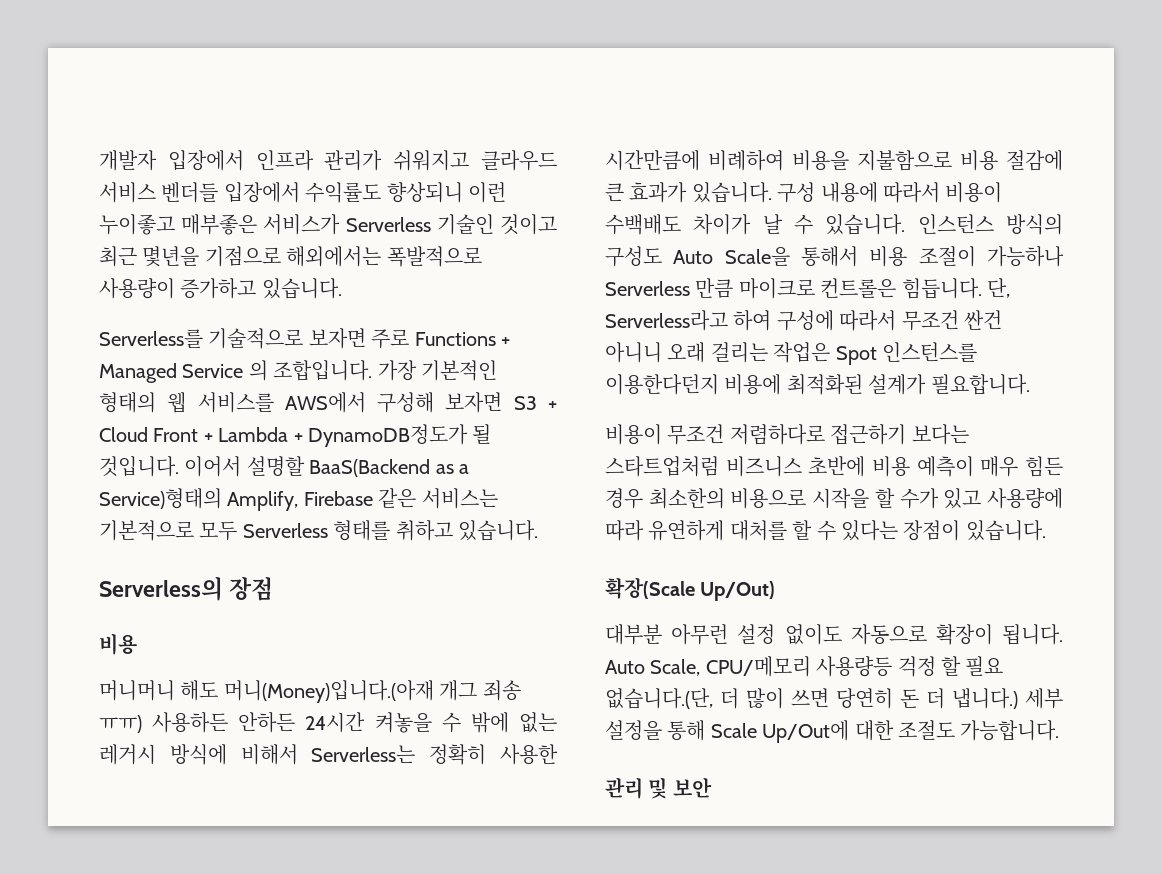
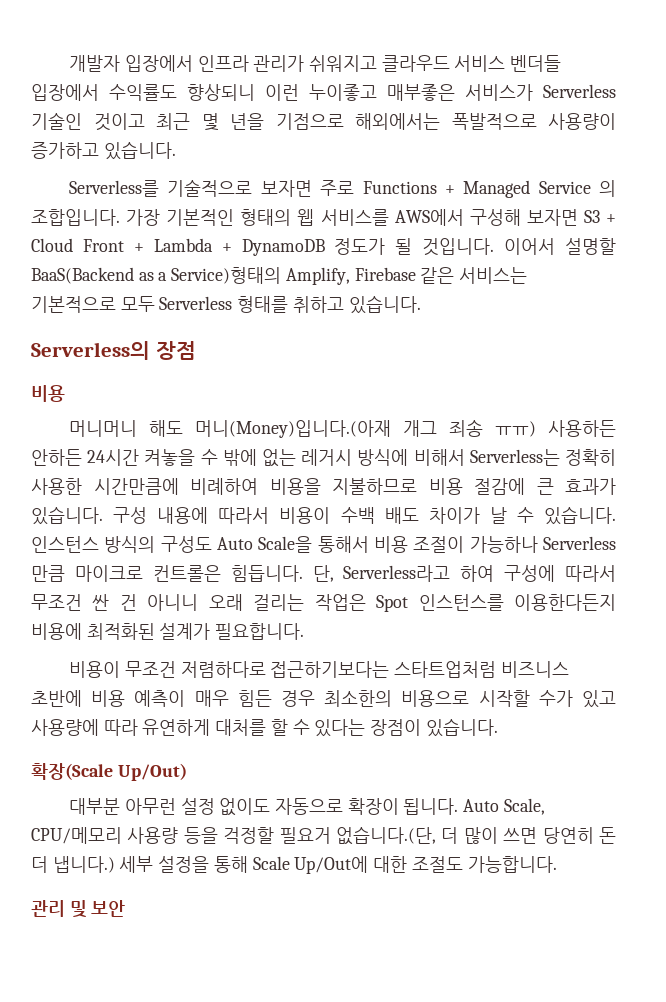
- 개발자 입장에서 인프라 관리가 쉬워지고 클라우드 서비스 벤더들 입장에서 수익률도 향상되니 이런 누이좋고 매부좋은 서비스가 Serverless 기술인 것이고 최근 몇년을 기점으로 해외에서는 폭발적으로 사용량이 증가하고 있습니다.
+ 개발자 입장에서 인프라 관리가 쉬워지고 클라우드 서비스 벤더들 입장에서 수익률도 향상되니 이런 누이좋고 매부좋은 서비스가 Serverless 기술인 것이고 최근 몇 년을 기점으로 해외에서는 폭발적으로 사용량이 증가하고 있습니다.
- 가장 기본적인 형태의 웹 서비스를 AWS에서 구성해 보자면 S3 + Cloud Front + Lambda + DynamoDB정도가 될 것입니다.
+ 가장 기본적인 형태의 웹 서비스를 AWS에서 구성해 보자면 S3 + Cloud Front + Lambda + DynamoDB 정도가 될 것입니다.
- 머니머니 해도 머니(Money)입니다.(아재 개그 죄송 ㅠㅠ) 사용하든 안하든 24시간 켜놓을 수 밖에 없는 레거시 방식에 비해서 Serverless는 정확히 사용한 시간만큼에 비례하여 비용을 지불함으로 비용 절감에 큰 효과가 있습니다.
+ 머니머니 해도 머니(Money)입니다.(아재 개그 죄송 ㅠㅠ) 사용하든 안하든 24시간 켜놓을 수 밖에 없는 레거시 방식에 비해서 Serverless는 정확히 사용한 시간만큼에 비례하여 비용을 지불하므로 비용 절감에 큰 효과가 있습니다.
- 구성 내용에 따라서 비용이 수백배도 차이가 날 수 있습니다.
+ 구성 내용에 따라서 비용이 수백 배도 차이가 날 수 있습니다.
- 단, Serverless라고 하여 구성에 따라서 무조건 싼건 아니니 오래 걸리는 작업은 Spot 인스턴스를 이용한다던지 비용에 최적화된 설계가 필요합니다.
+ 단, Serverless라고 하여 구성에 따라서 무조건 싼 건 아니니 오래 걸리는 작업은 Spot 인스턴스를 이용한다든지 비용에 최적화된 설계가 필요합니다.
- 비용이 무조건 저렴하다로 접근하기 보다는 스타트업처럼 비즈니스 초반에 비용 예측이 매우 힘든 경우 최소한의 비용으로 시작을 할 수가 있고 사용량에 따라 유연하게 대처를 할 수 있다는 장점이 있습니다.
+ 비용이 무조건 저렴하다로 접근하기보다는 스타트업처럼 비즈니스 초반에 비용 예측이 매우 힘든 경우 최소한의 비용으로 시작할 수가 있고 사용량에 따라 유연하게 대처를 할 수 있다는 장점이 있습니다.
- Auto Scale, CPU/메모리 사용량등 걱정 할 필요 없습니다.(단, 더 많이 쓰면 당연히 돈 더 냅니다.)
+ Auto Scale, CPU/메모리 사용량 등을 걱정할 필요거 없습니다.(단, 더 많이 쓰면 당연히 돈 더 냅니다.)

